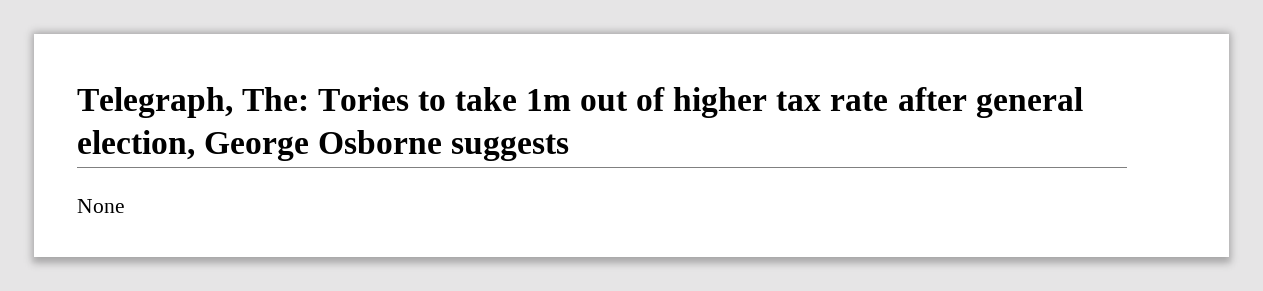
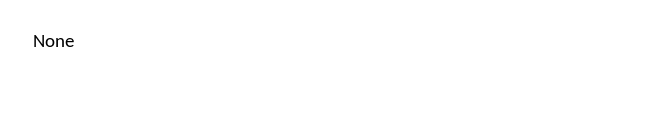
- Telegraph, The: Tories to take 1m out of higher tax rate after general election, George Osborne suggests

